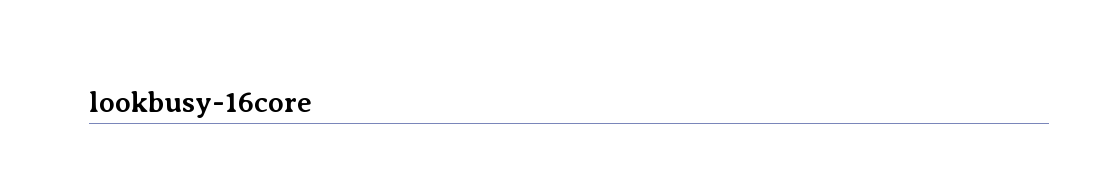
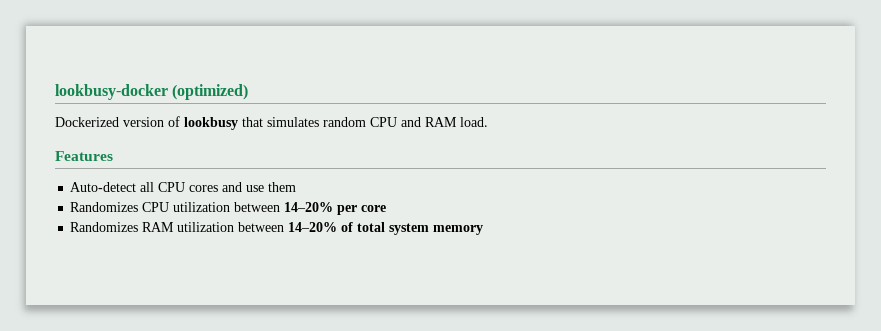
- lookbusy-16core
+ lookbusy-docker (optimized)
+ Dockerized version of lookbusy that simulates random CPU and RAM load.
+ Features
+ Auto-detect all CPU cores and use them
+ Randomizes CPU utilization between 14–20% per core
+ Randomizes RAM utilization between 14–20% of total system memory

